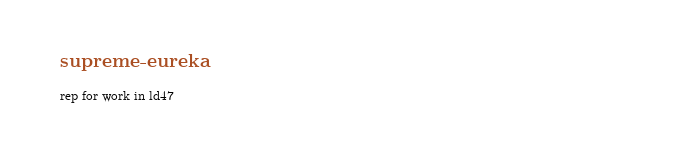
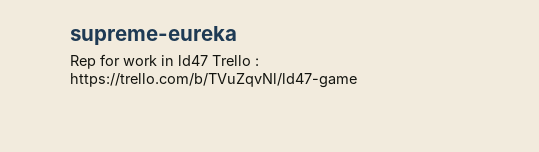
- rep for work in ld47
+ Rep for work in ld47 Trello : https://trello.com/b/TVuZqvNl/ld47-game

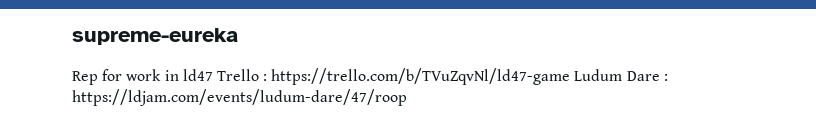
- Rep for work in ld47 Trello : https://trello.com/b/TVuZqvNl/ld47-game
+ Rep for work in ld47 Trello : https://trello.com/b/TVuZqvNl/ld47-game Ludum Dare : https://ldjam.com/events/ludum-dare/47/roop

